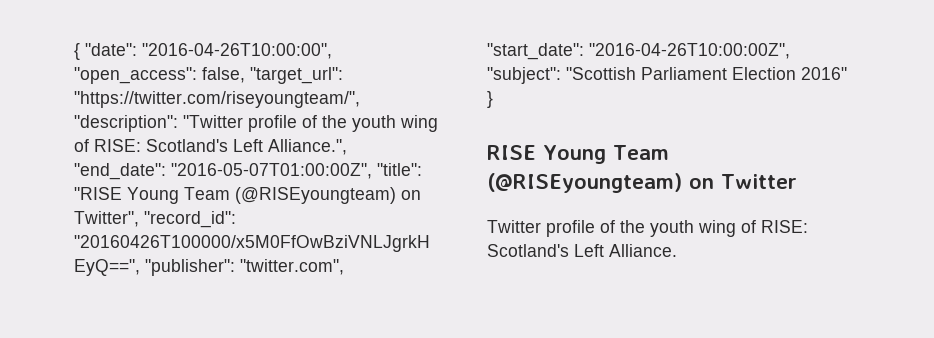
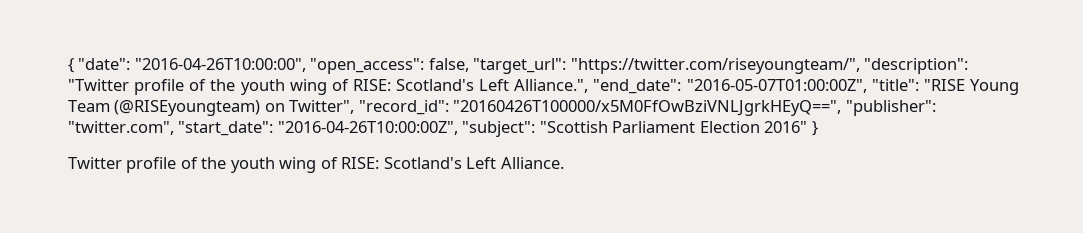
- RISE Young Team (@RISEyoungteam) on Twitter

